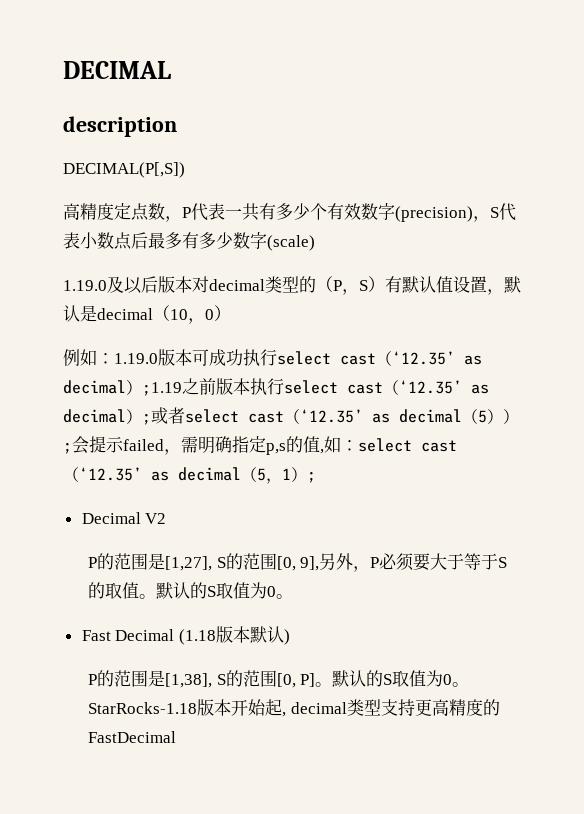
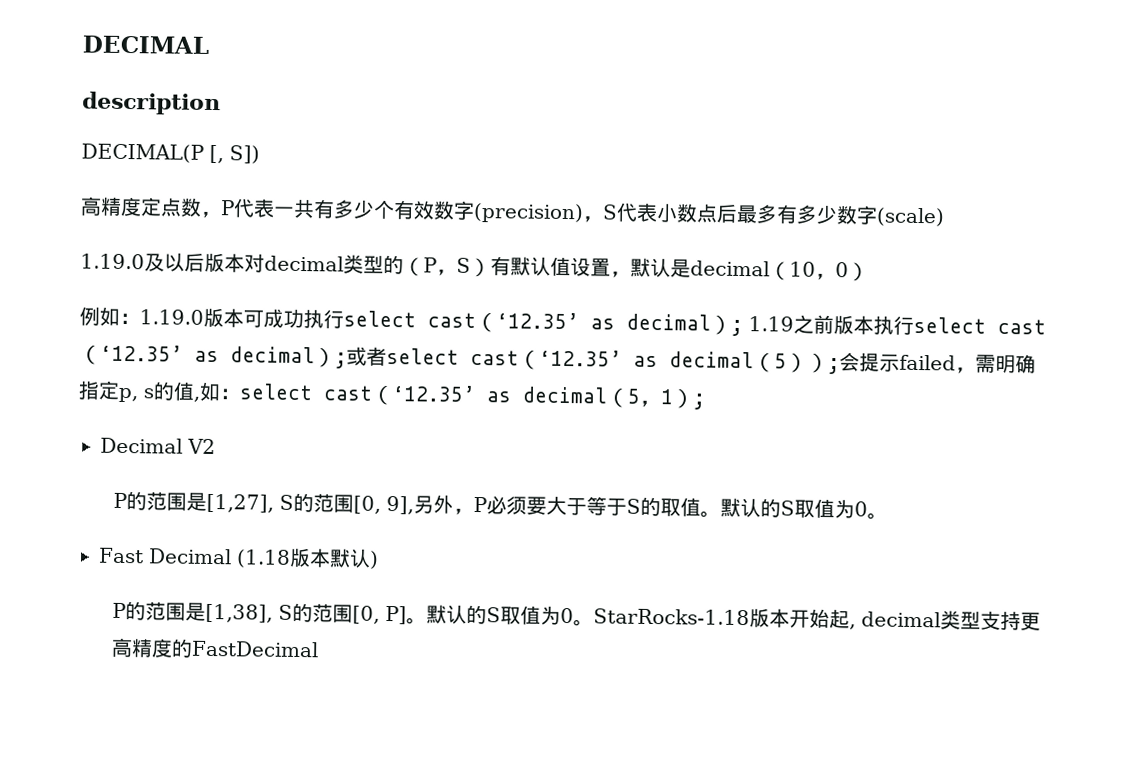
- DECIMAL(P[,S])
+ DECIMAL(P [, S])
- 例如：1.19.0版本可成功执行select cast（‘12.35’ as decimal）;1.19之前版本执行select cast（‘12.35’ as decimal）;或者select cast（‘12.35’ as decimal（5））;会提示failed，需明确指定p,s的值,如：select cast（‘12.35’ as decimal（5，1）;
+ 例如：1.19.0版本可成功执行select cast（‘12.35’ as decimal）; 1.19之前版本执行select cast（‘12.35’ as decimal）;或者select cast（‘12.35’ as decimal（5））;会提示failed，需明确指定p, s的值,如：select cast（‘12.35’ as decimal（5，1）;

